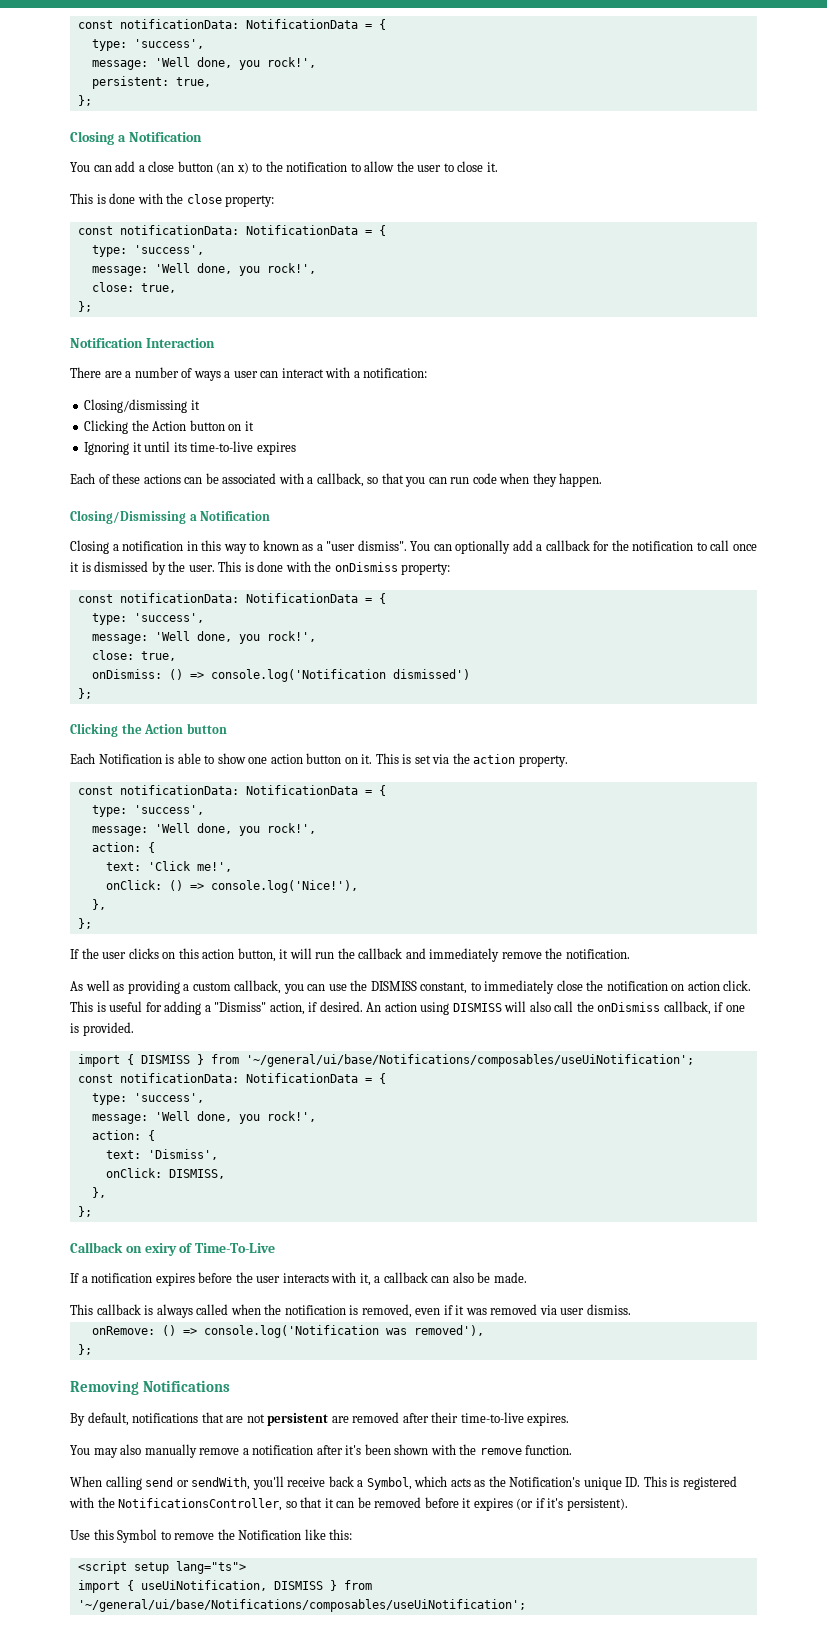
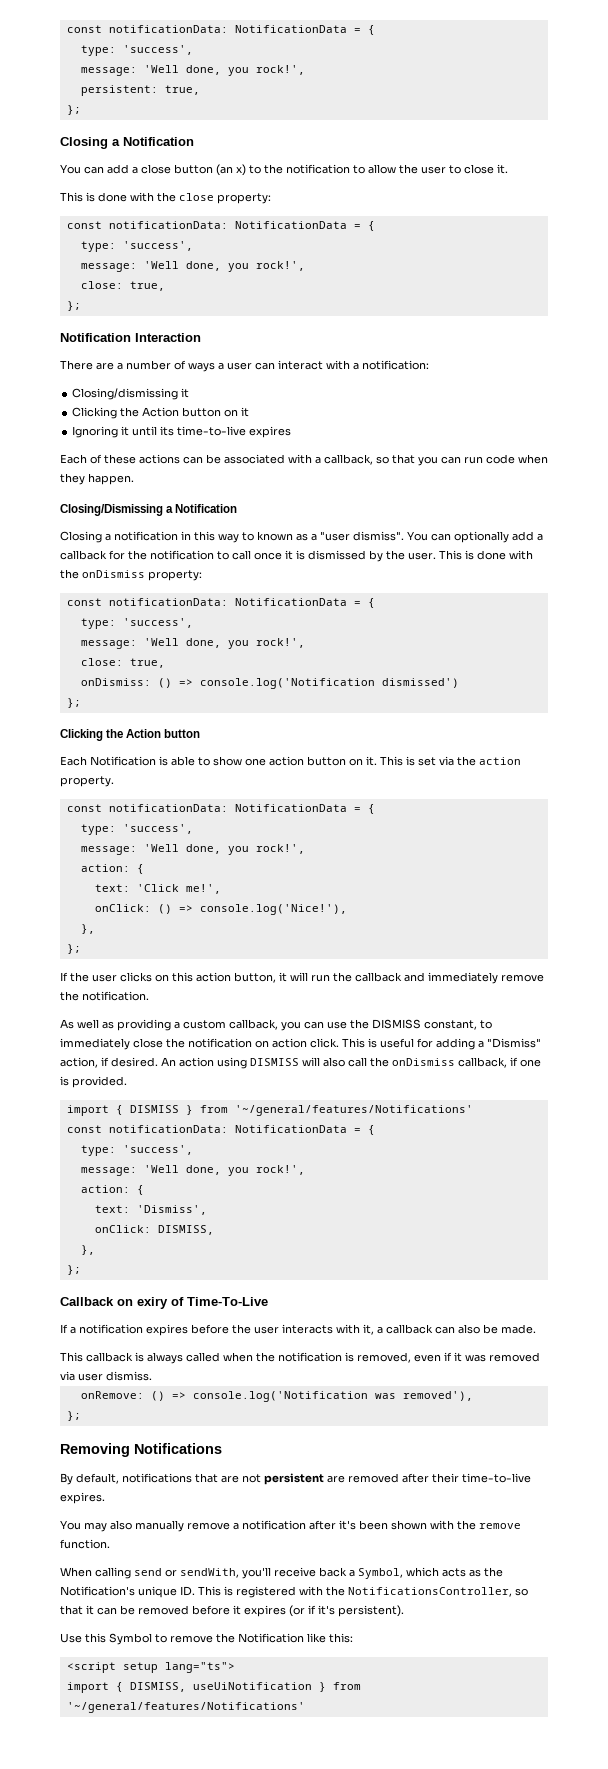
- import { DISMISS } from '~/general/ui/base/Notifications/composables/useUiNotification';
+ import { DISMISS } from '~/general/features/Notifications'
- import { useUiNotification, DISMISS } from '~/general/ui/base/Notifications/composables/useUiNotification';
+ import { DISMISS, useUiNotification } from '~/general/features/Notifications'

